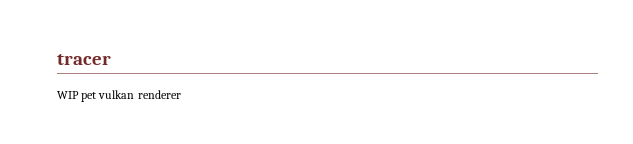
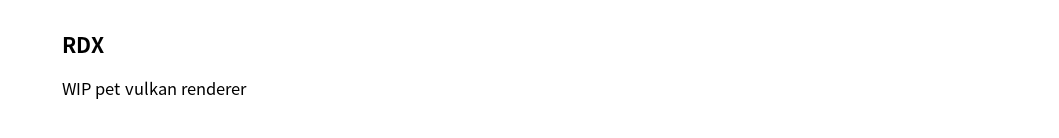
- tracer
+ RDX

